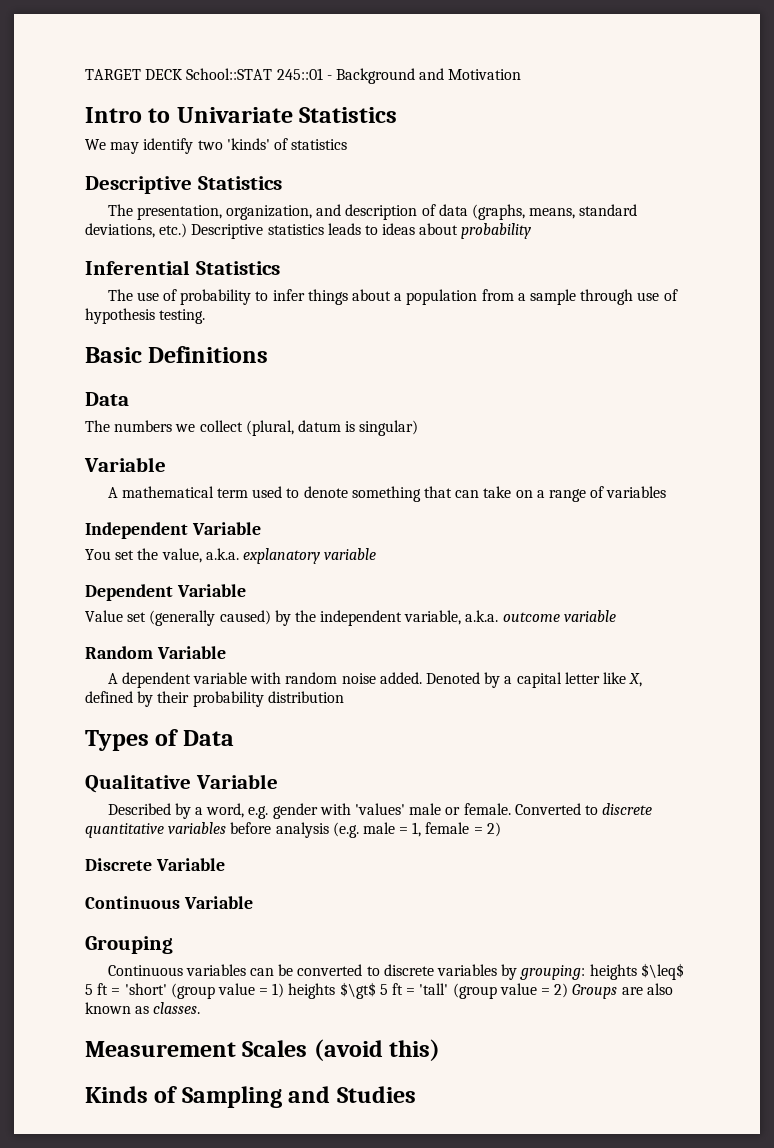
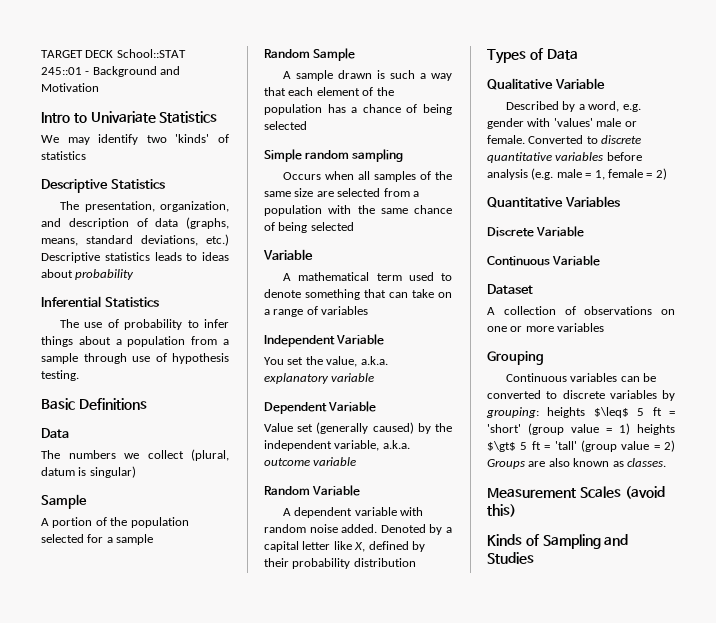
  The numbers we collect (plural, datum is singular)
+ Sample
+ A portion of the population selected for a sample
+ Random Sample
+ A sample drawn is such a way that each element of the population has a chance of being selected
+ Simple random sampling
+ Occurs when all samples of the same size are selected from a population with the same chance of being selected
+ Quantitative Variables
+ Dataset
+ A collection of observations on one or more variables

